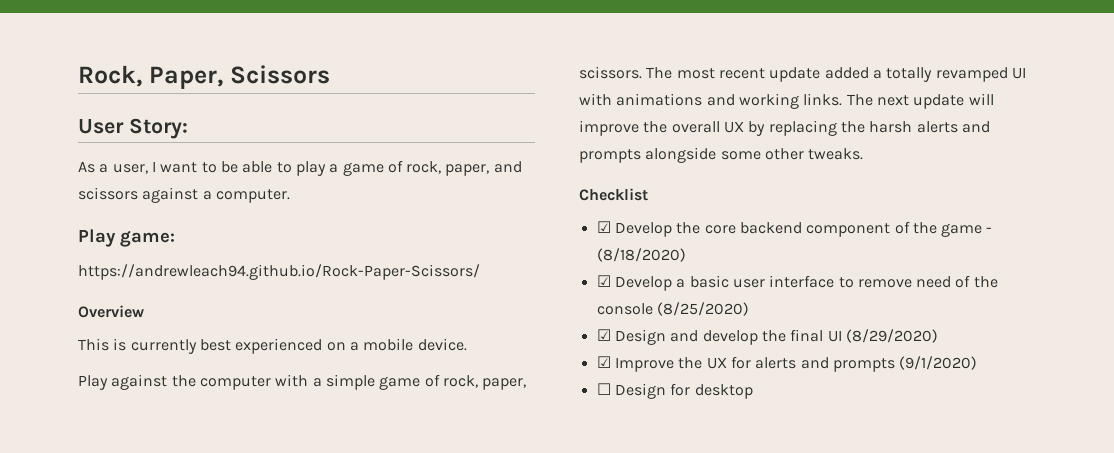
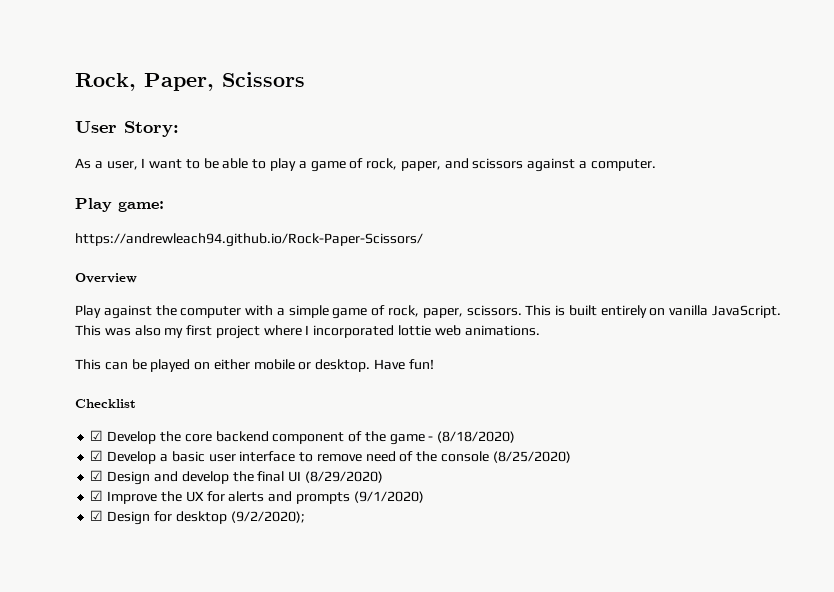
- This is currently best experienced on a mobile device.
- The most recent update added a totally revamped UI with animations and working links. The next update will improve the overall UX by replacing the harsh alerts and prompts alongside some other tweaks.
+ This is built entirely on vanilla JavaScript. This was also my first project where I incorporated lottie web animations.
+ This can be played on either mobile or desktop. Have fun!
- ☐ Design for desktop
+ ☑ Design for desktop (9/2/2020);

